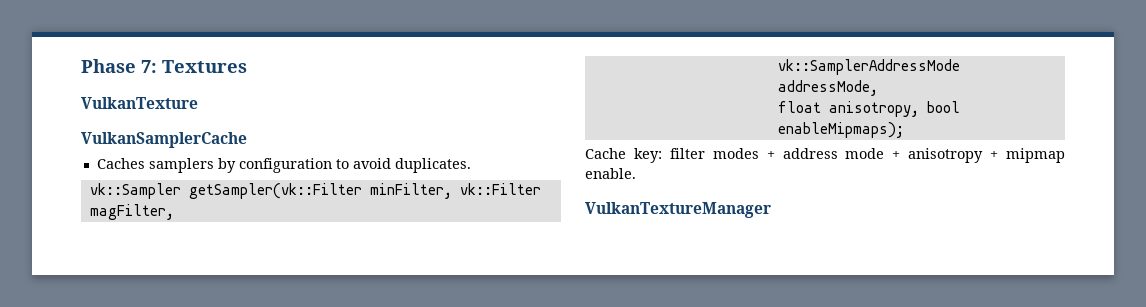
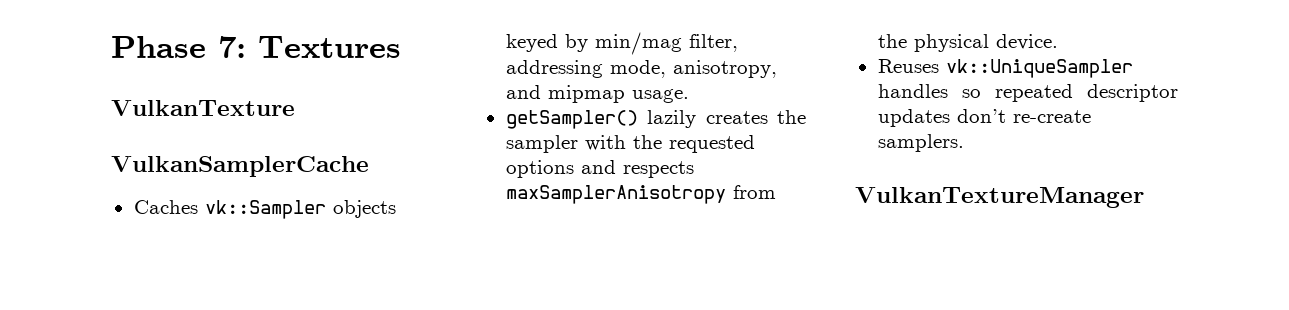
- Caches samplers by configuration to avoid duplicates.
- vk::Sampler getSampler(vk::Filter minFilter, vk::Filter magFilter,
- vk::SamplerAddressMode addressMode,
- float anisotropy, bool enableMipmaps);
- Cache key: filter modes + address mode + anisotropy + mipmap enable.
+ Caches vk::Sampler objects keyed by min/mag filter, addressing mode, anisotropy, and mipmap usage.
+ getSampler() lazily creates the sampler with the requested options and respects maxSamplerAnisotropy from the physical device.
+ Reuses vk::UniqueSampler handles so repeated descriptor updates don’t re-create samplers.

